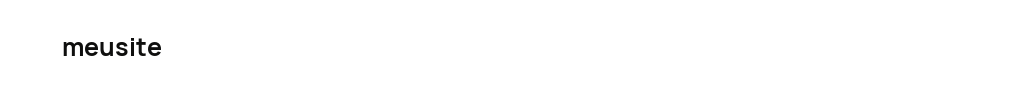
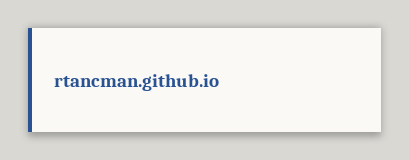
- meusite
+ rtancman.github.io

